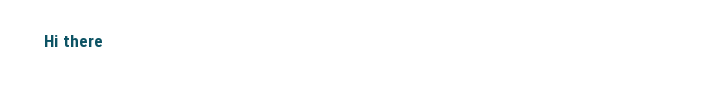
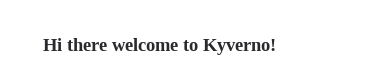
- Hi there
+ Hi there welcome to Kyverno!

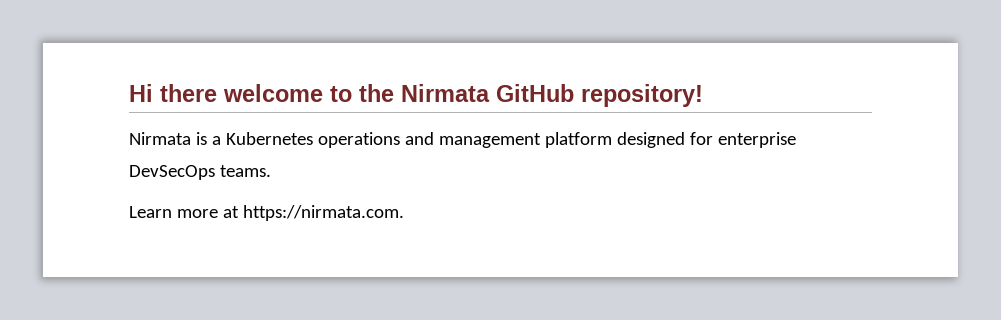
- Hi there welcome to Kyverno!
+ Hi there welcome to the Nirmata GitHub repository!
+ Nirmata is a Kubernetes operations and management platform designed for enterprise DevSecOps teams.
+ Learn more at https://nirmata.com.

